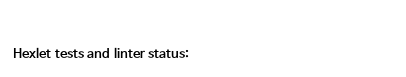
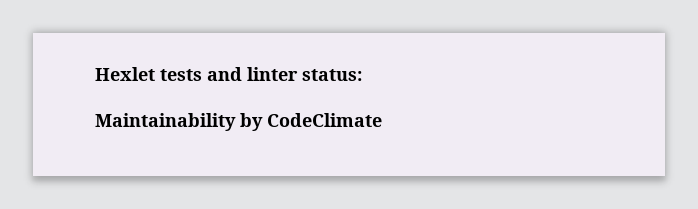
+ Maintainability by CodeClimate

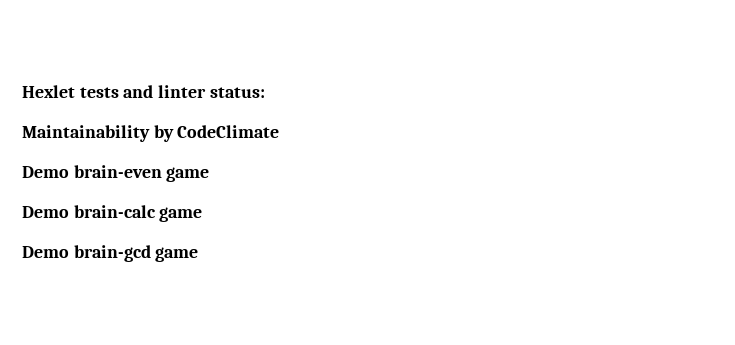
+ Demo brain-even game
+ Demo brain-calc game
+ Demo brain-gcd game

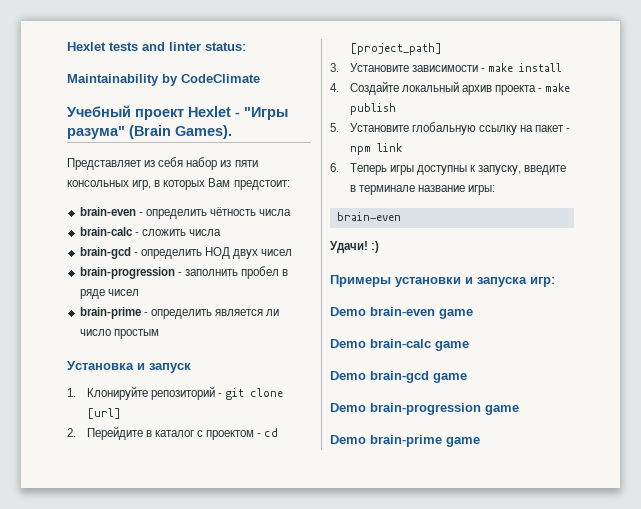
+ Учебный проект Hexlet - "Игры разума" (Brain Games).
+ Представляет из себя набор из пяти консольных игр, в которых Вам предстоит:
+ brain-even - определить чётность числа
+ brain-calc - сложить числа
+ brain-gcd - определить НОД двух чисел
+ brain-progression - заполнить пробел в ряде чисел
+ brain-prime - определить является ли число простым
+ Установка и запуск
+ 1. Клонируйте репозиторий - git clone [url]
+ 2. Перейдите в каталог с проектом - cd [project_path]
+ 3. Установите зависимости - make install
+ 4. Создайте локальный архив проекта - make publish
+ 5. Установите глобальную ссылку на пакет - npm link
+ 6. Теперь игры доступны к запуску, введите в терминале название игры:
+ brain-even
+ Удачи! :)
+ Примеры установки и запуска игр:
+ Demo brain-progression game
+ Demo brain-prime game

